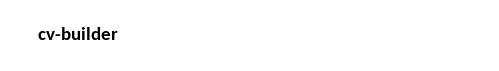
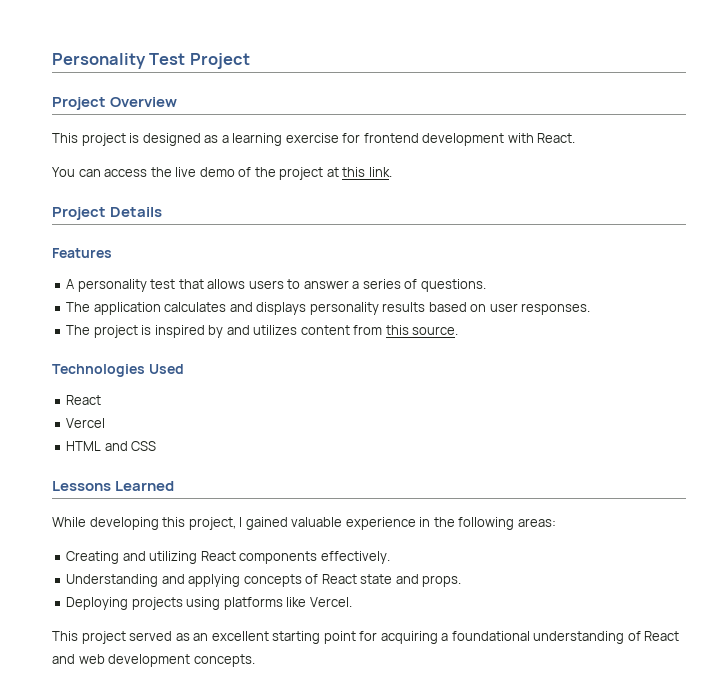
- cv-builder
+ Personality Test Project
+ Project Overview
+ This project is designed as a learning exercise for frontend development with React.
+ You can access the live demo of the project at this link.
+ Project Details
+ Features
+ A personality test that allows users to answer a series of questions.
+ The application calculates and displays personality results based on user responses.
+ The project is inspired by and utilizes content from this source.
+ Technologies Used
+ React
+ Vercel
+ HTML and CSS
+ Lessons Learned
+ While developing this project, I gained valuable experience in the following areas:
+ Creating and utilizing React components effectively.
+ Understanding and applying concepts of React state and props.
+ Deploying projects using platforms like Vercel.
+ This project served as an excellent starting point for acquiring a foundational understanding of React and web development concepts.

